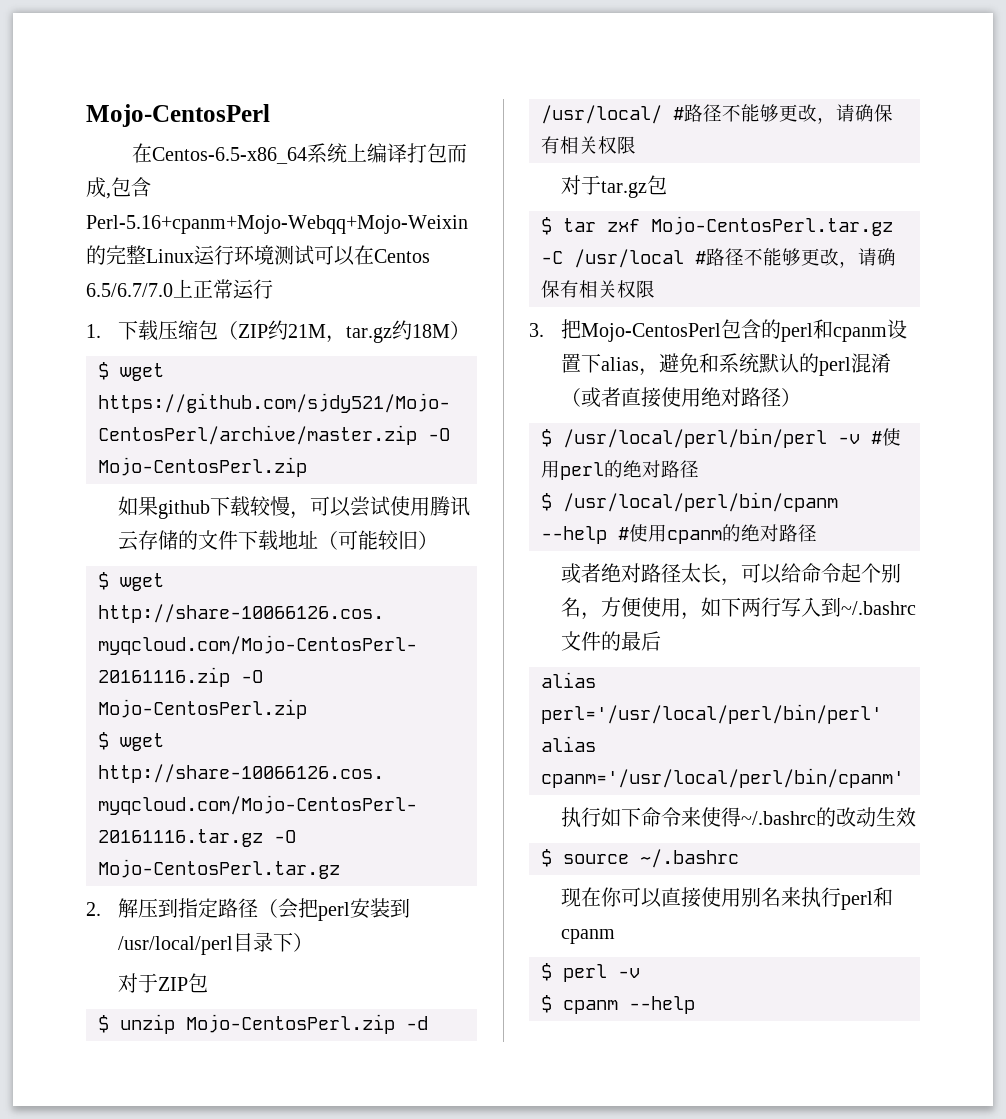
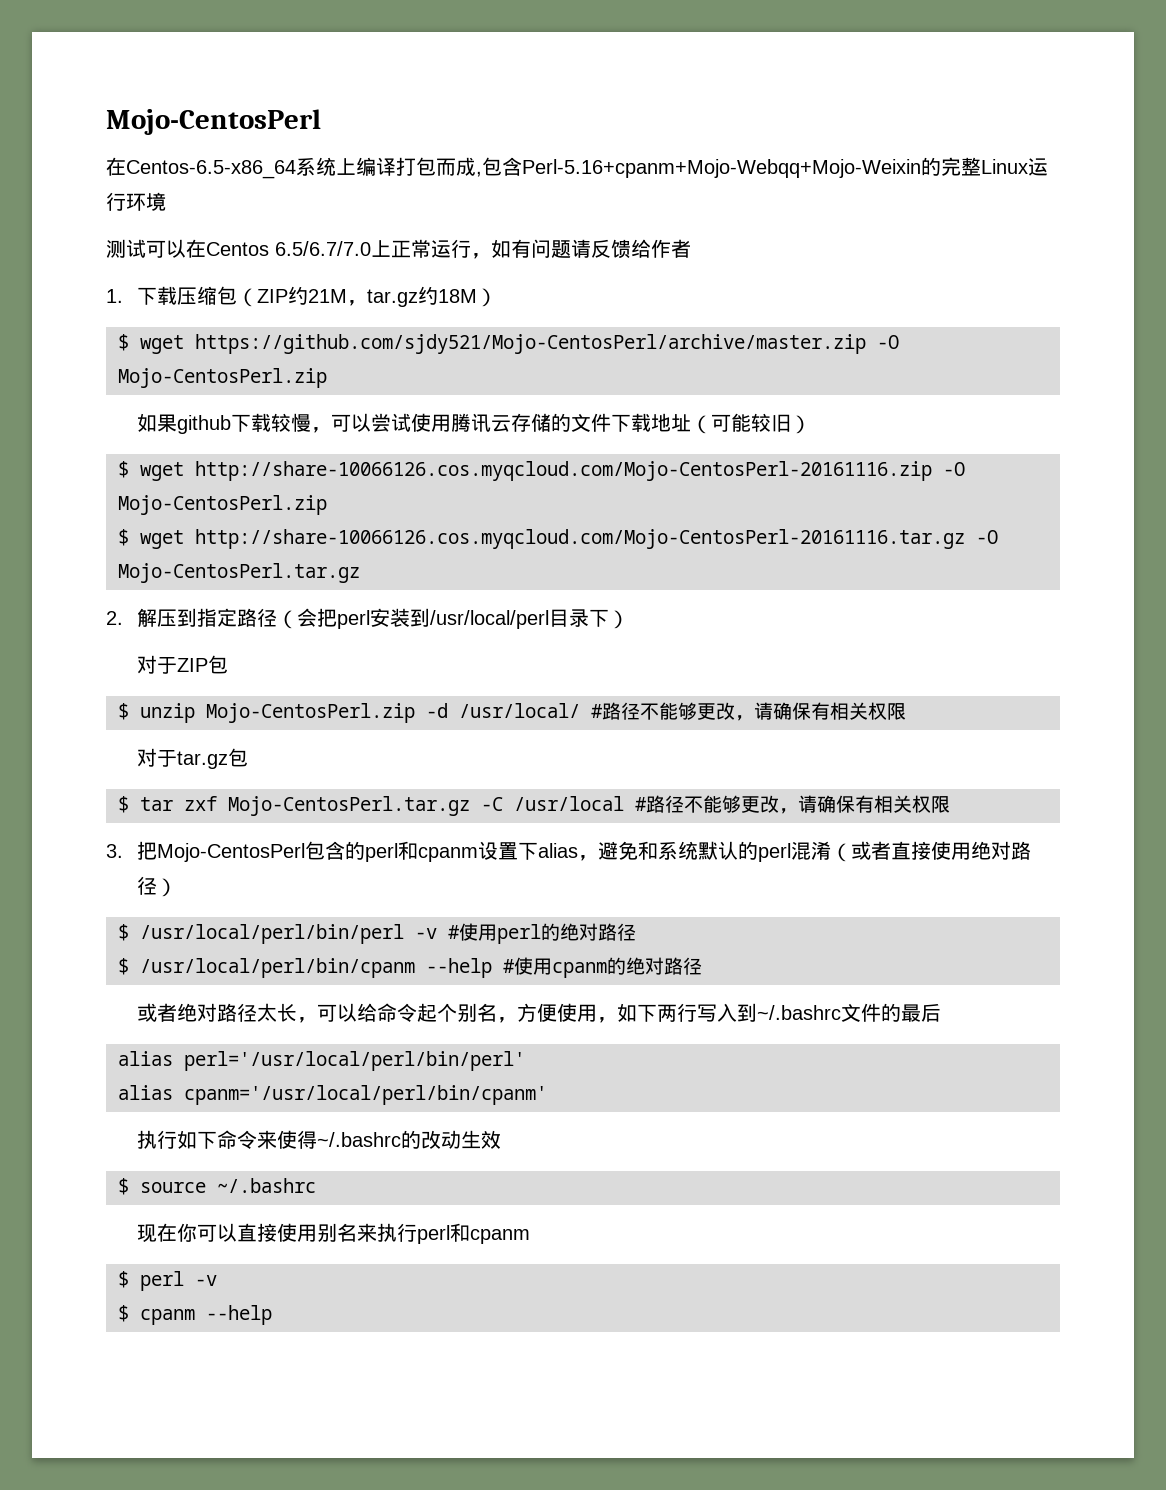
- 在Centos-6.5-x86_64系统上编译打包而成,包含Perl-5.16+cpanm+Mojo-Webqq+Mojo-Weixin的完整Linux运行环境测试可以在Centos 6.5/6.7/7.0上正常运行
+ 在Centos-6.5-x86_64系统上编译打包而成,包含Perl-5.16+cpanm+Mojo-Webqq+Mojo-Weixin的完整Linux运行环境
+ 测试可以在Centos 6.5/6.7/7.0上正常运行，如有问题请反馈给作者

